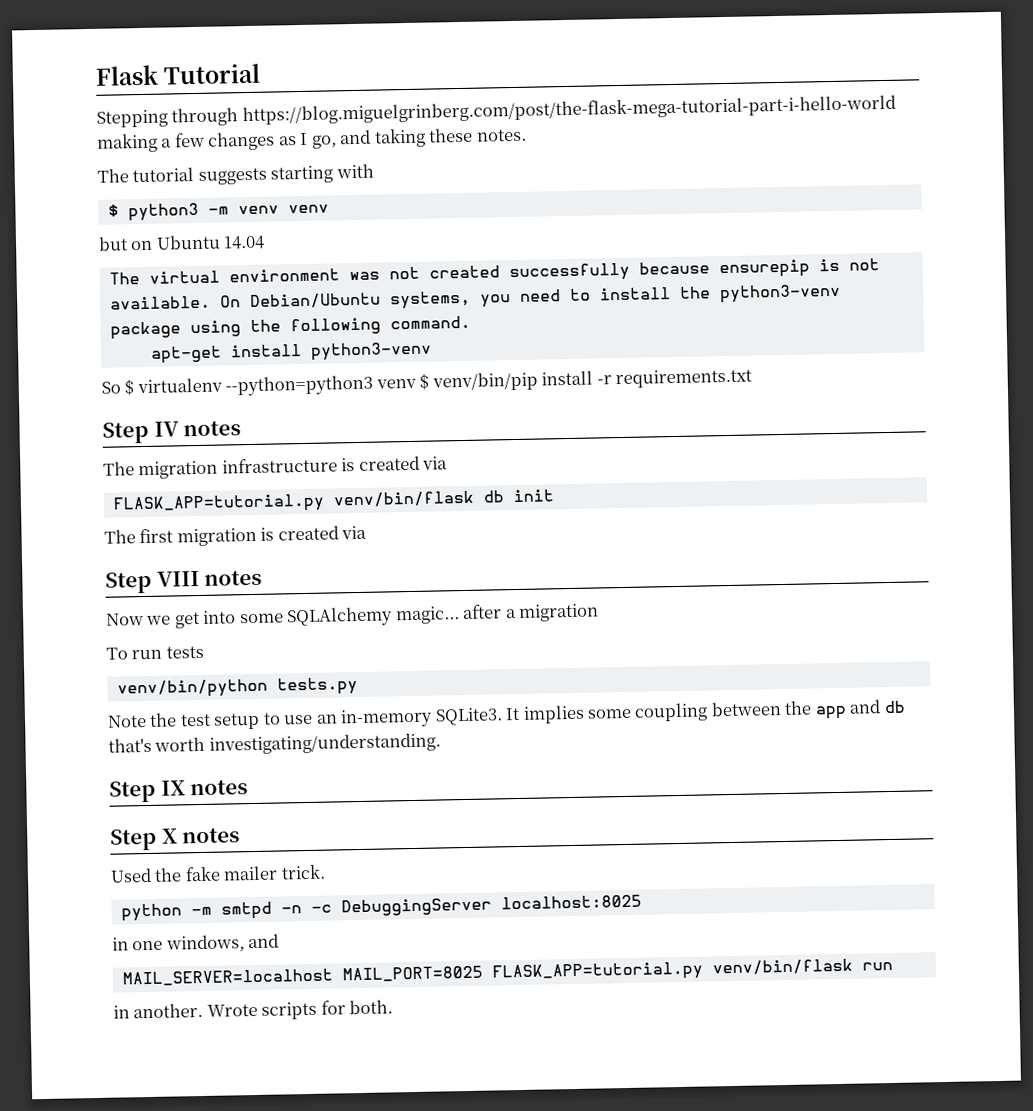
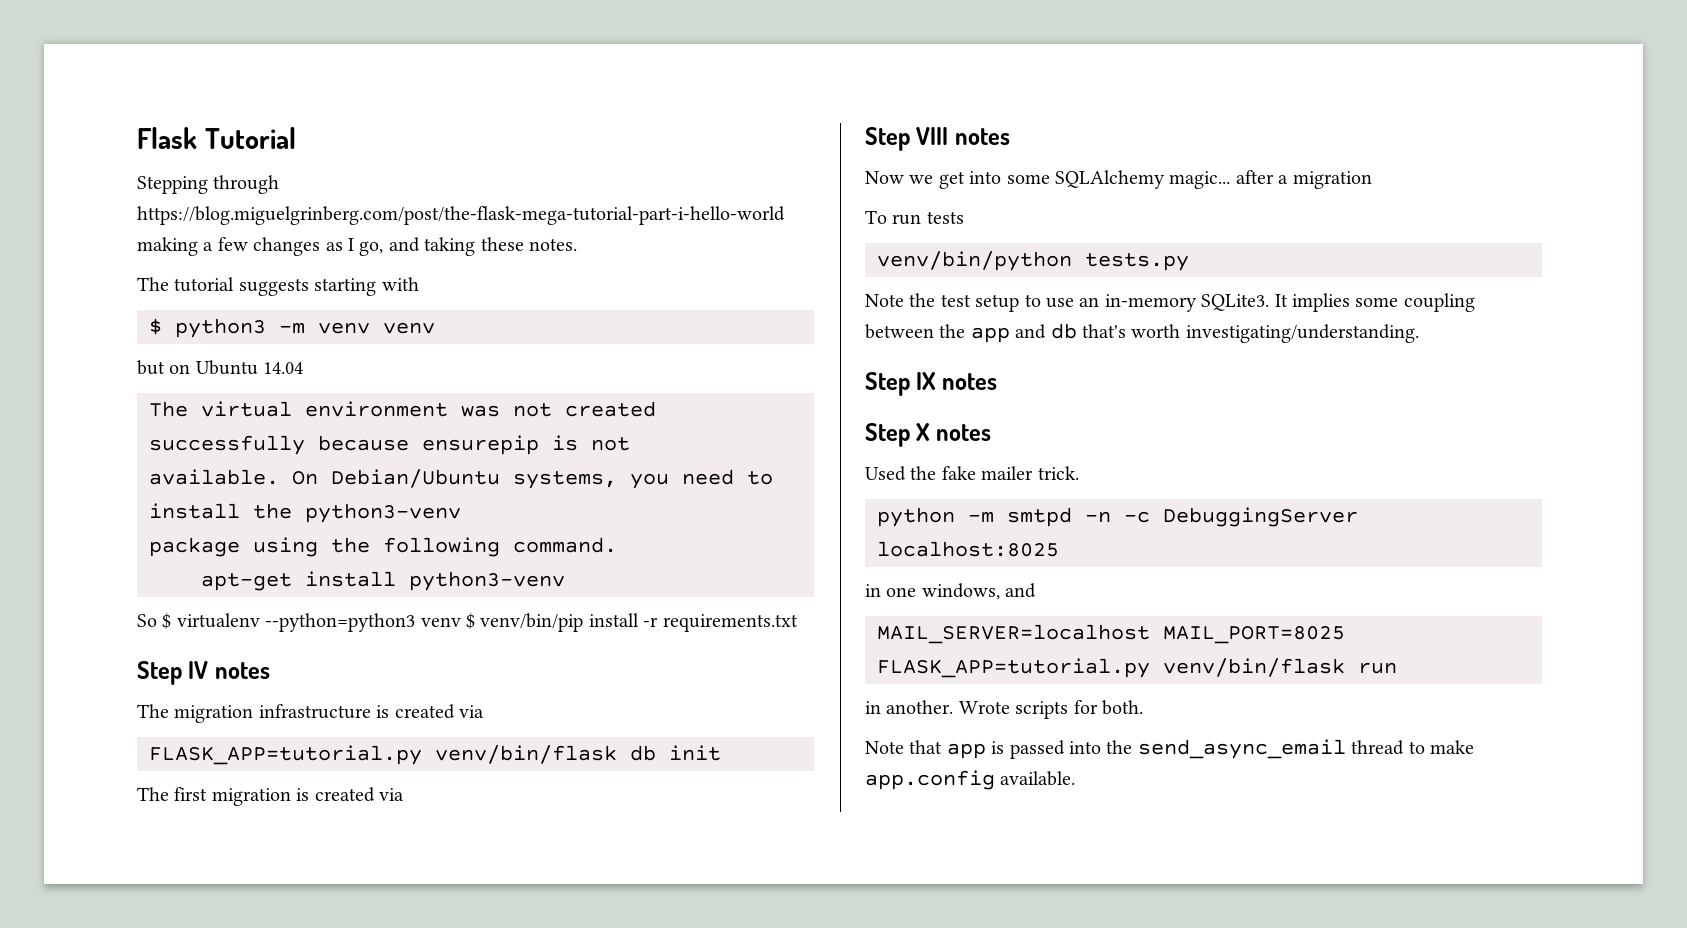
+ Note that app is passed into the send_async_email thread to make app.config available.

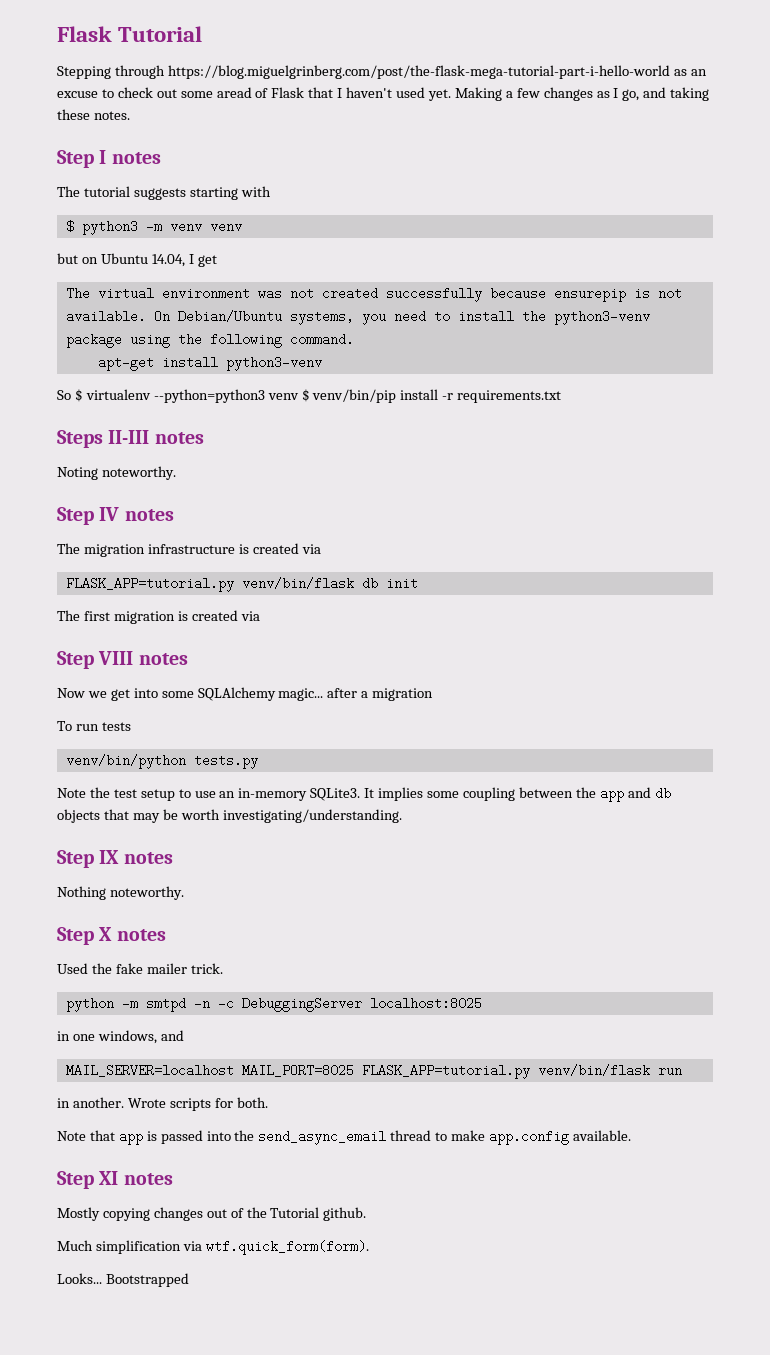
- Stepping through https://blog.miguelgrinberg.com/post/the-flask-mega-tutorial-part-i-hello-world making a few changes as I go, and taking these notes.
+ Stepping through https://blog.miguelgrinberg.com/post/the-flask-mega-tutorial-part-i-hello-world as an excuse to check out some aread of Flask that I haven't used yet. Making a few changes as I go, and taking these notes.
+ Step I notes
- but on Ubuntu 14.04
+ but on Ubuntu 14.04, I get
+ Steps II-III notes
+ Noting noteworthy.
- It implies some coupling between the app and db that's worth investigating/understanding.
+ It implies some coupling between the app and db objects that may be worth investigating/understanding.
+ Nothing noteworthy.
+ Step XI notes
+ Mostly copying changes out of the Tutorial github.
+ Much simplification via wtf.quick_form(form).
+ Looks... Bootstrapped

